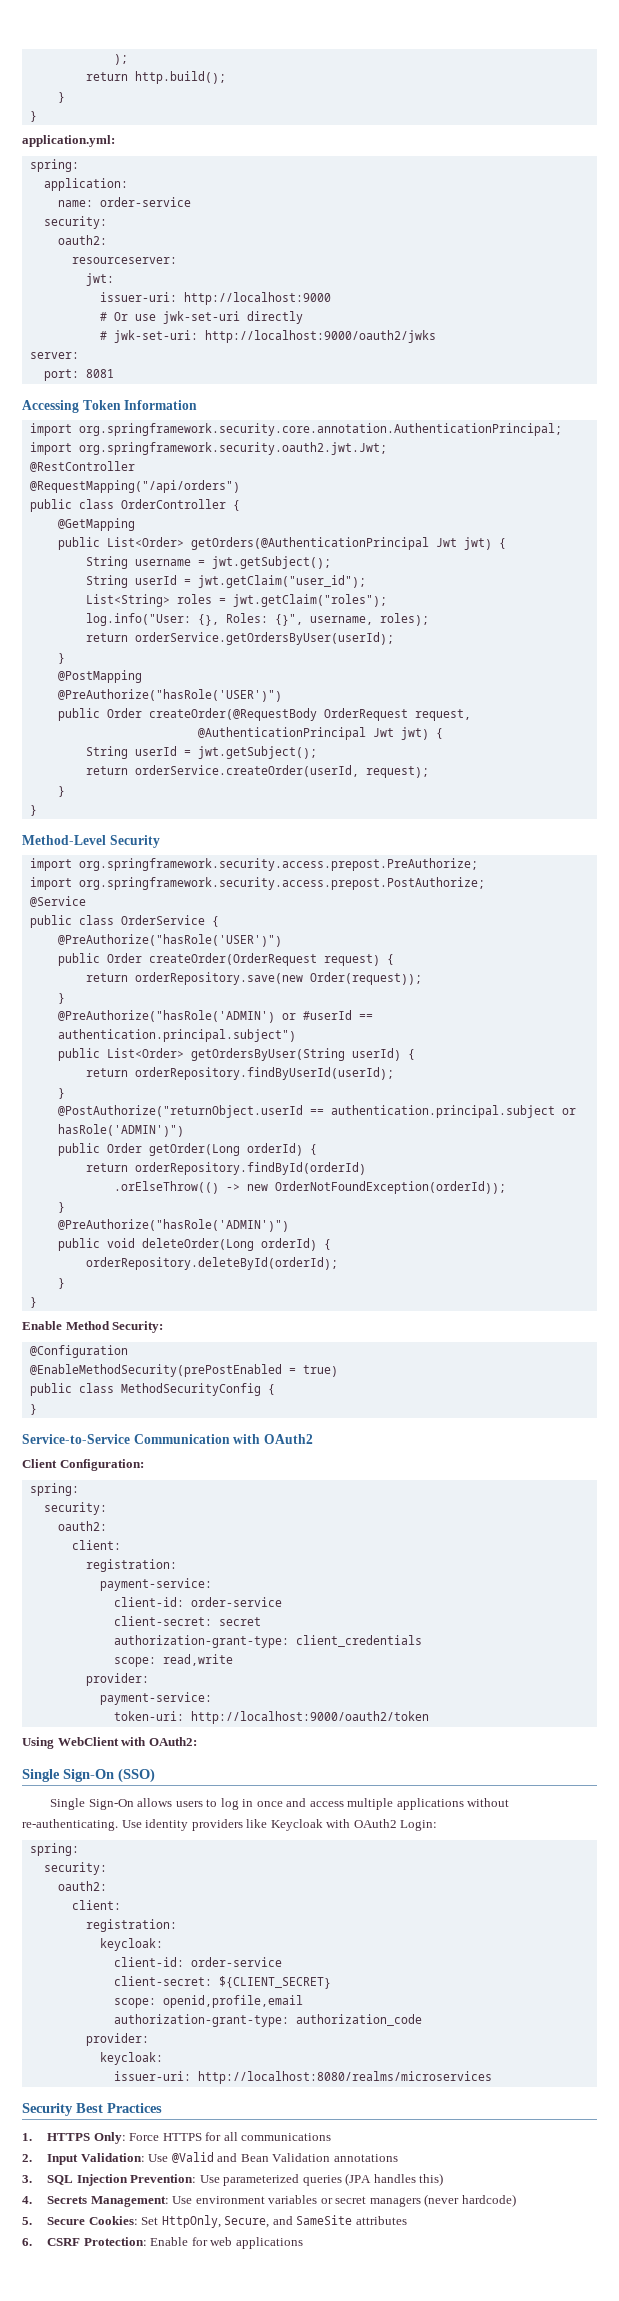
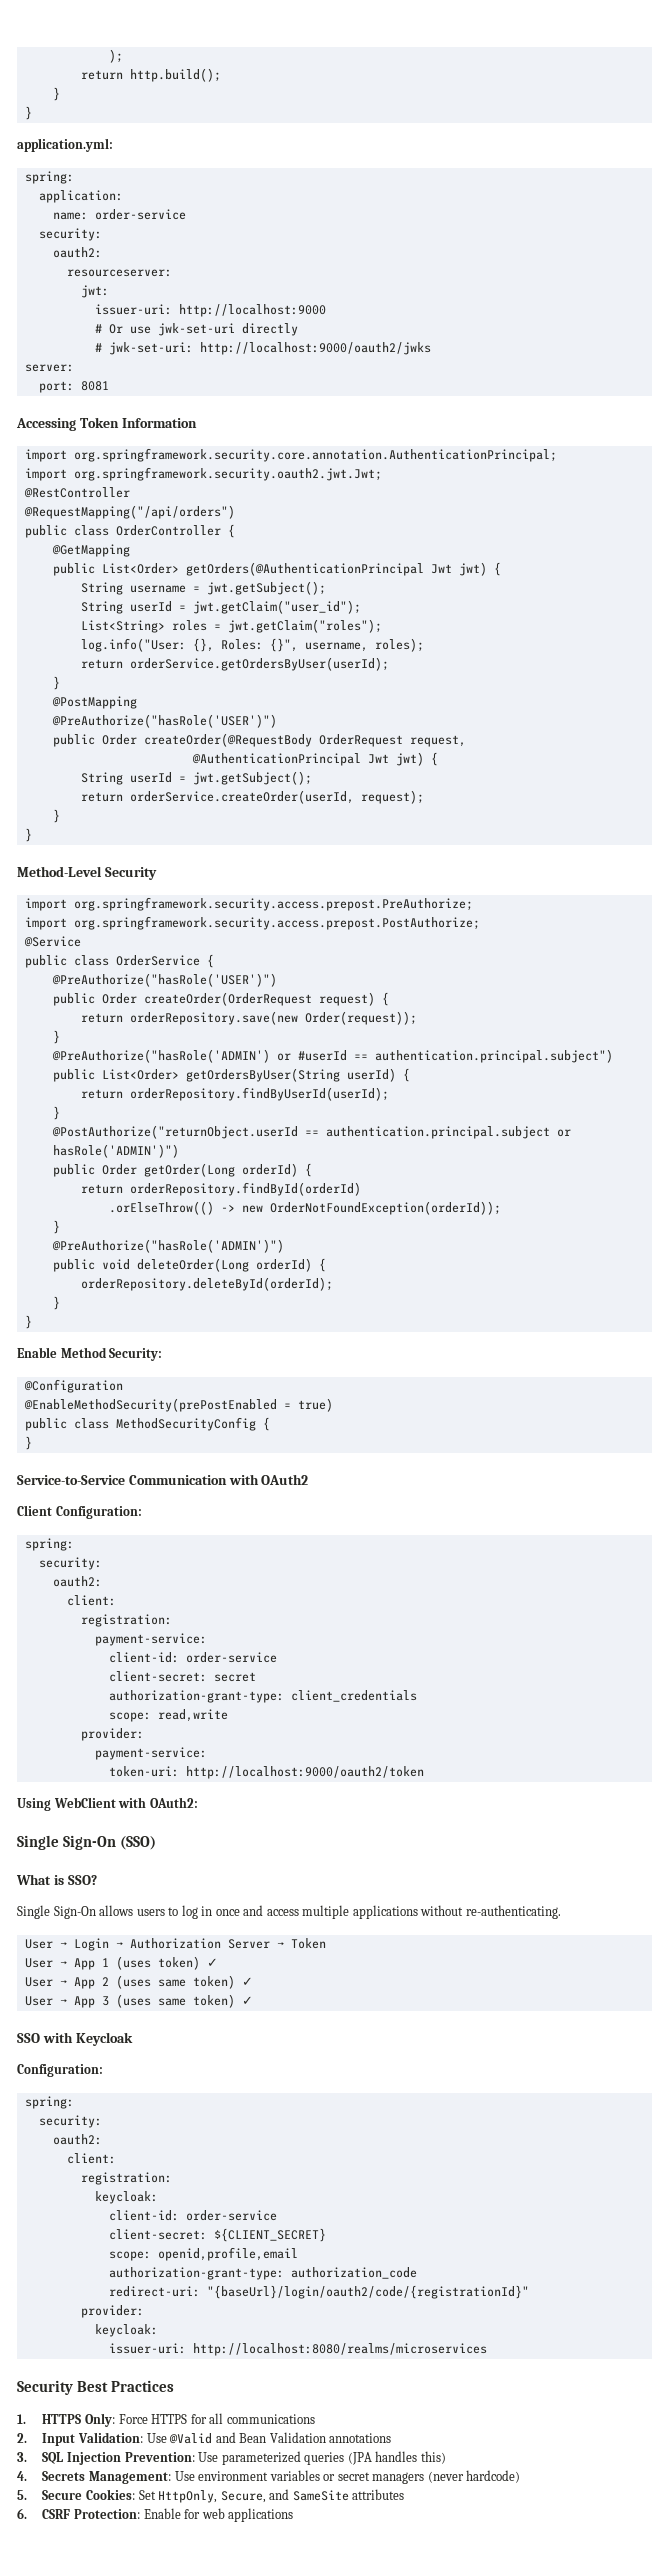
+ What is SSO?
- Single Sign-On allows users to log in once and access multiple applications without re-authenticating. Use identity providers like Keycloak with OAuth2 Login:
+ Single Sign-On allows users to log in once and access multiple applications without re-authenticating.
+ User → Login → Authorization Server → Token
+ User → App 1 (uses token) ✓
+ User → App 2 (uses same token) ✓
+ User → App 3 (uses same token) ✓
+ SSO with Keycloak
+ Configuration:
+ redirect-uri: "{baseUrl}/login/oauth2/code/{registrationId}"

